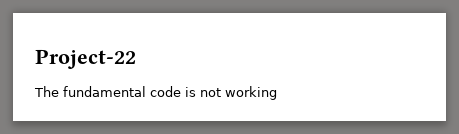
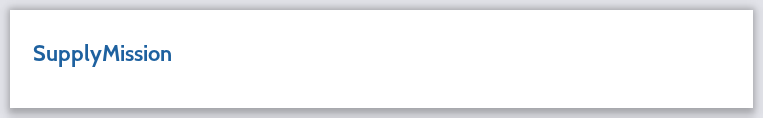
- Project-22
- The fundamental code is not working
+ SupplyMission

